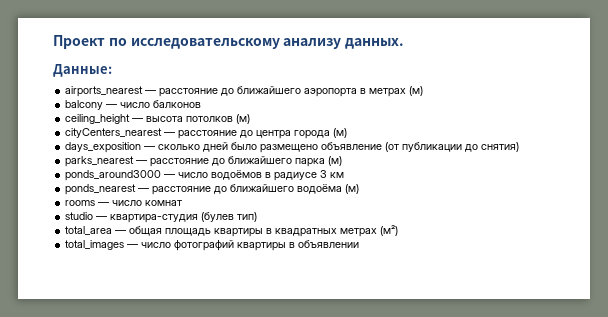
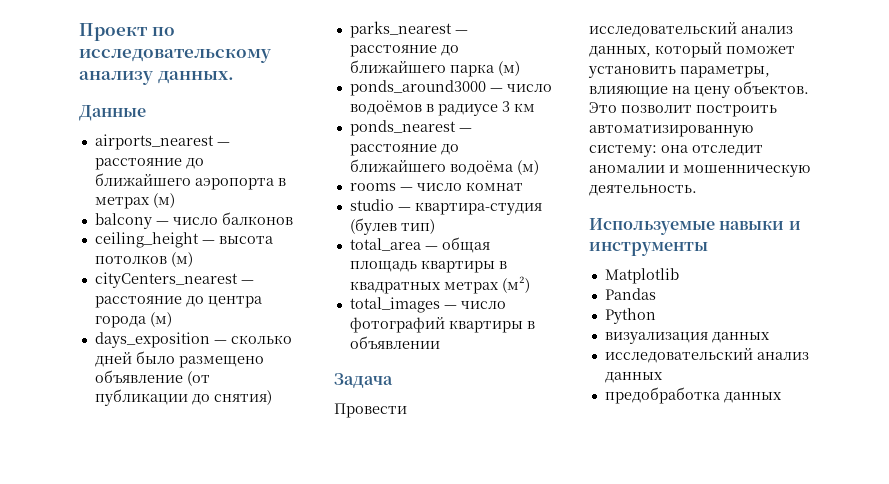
- Данные:
+ Данные
+ Задача
+ Провести исследовательский анализ данных, который поможет установить параметры, влияющие на цену объектов. Это позволит построить автоматизированную систему: она отследит аномалии и мошенническую деятельность.
+ Используемые навыки и инструменты
+ Matplotlib
+ Pandas
+ Python
+ визуализация данных
+ исследовательский анализ данных
+ предобработка данных

